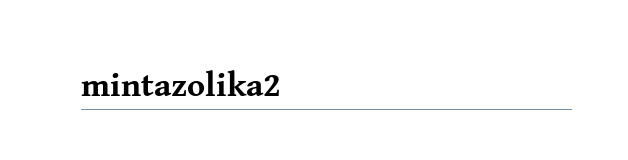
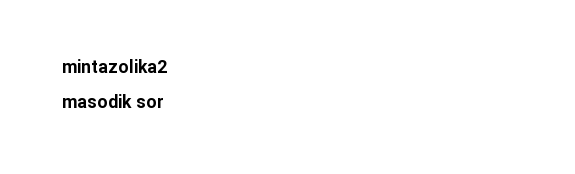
+ masodik sor

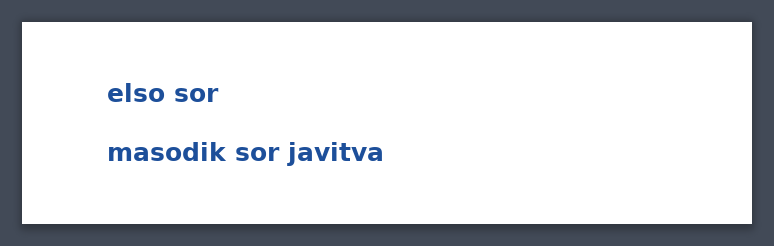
- mintazolika2
+ elso sor
- masodik sor
+ masodik sor javitva

